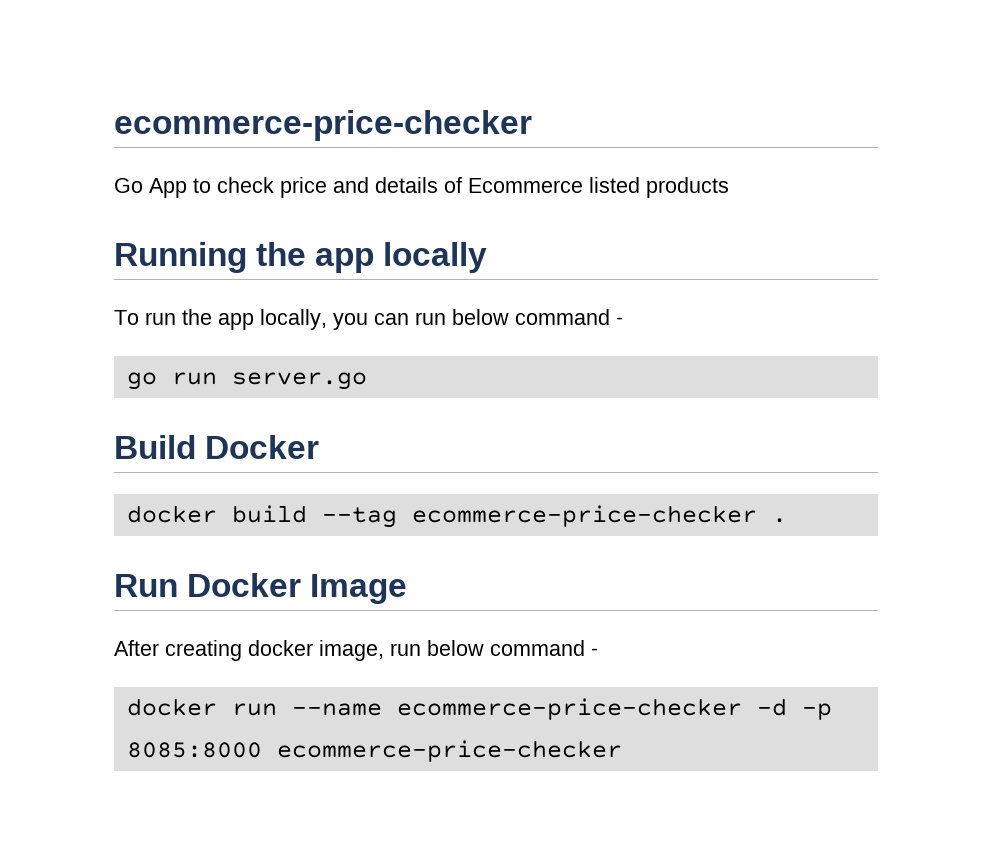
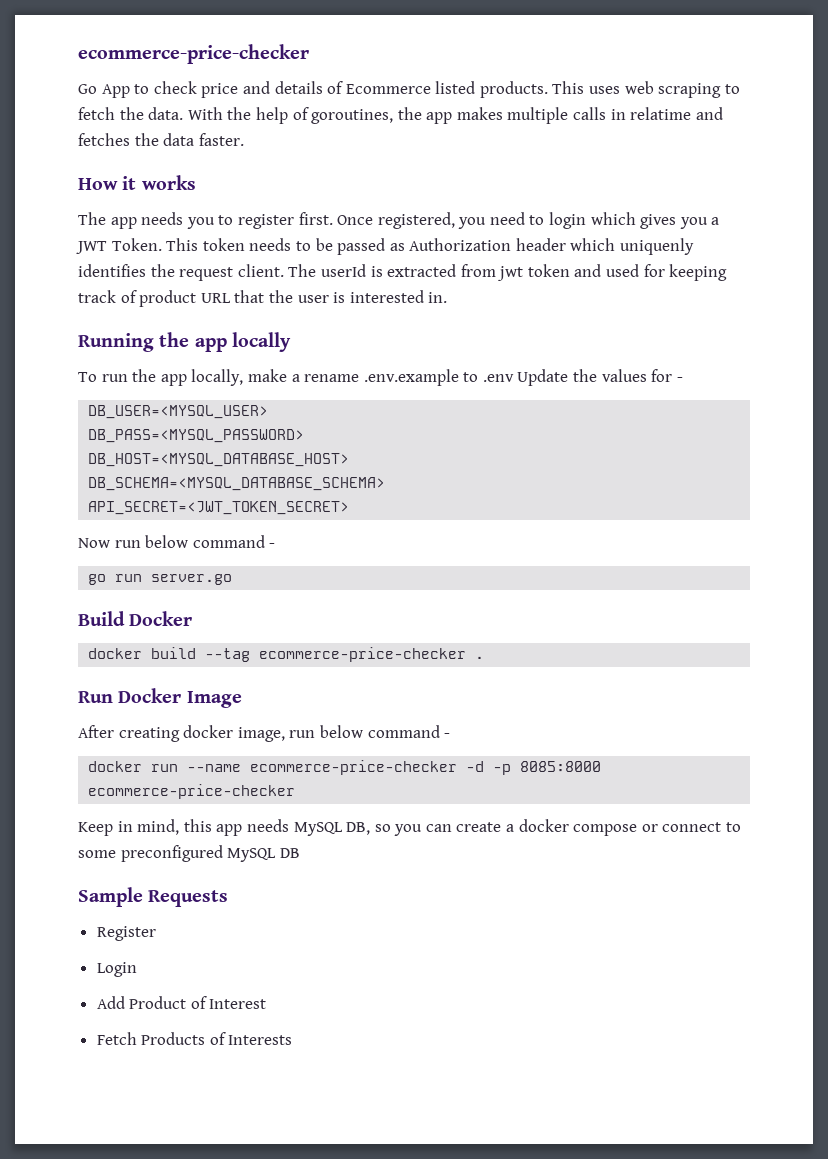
- Go App to check price and details of Ecommerce listed products
+ Go App to check price and details of Ecommerce listed products. This uses web scraping to fetch the data. With the help of goroutines, the app makes multiple calls in relatime and fetches the data faster.
+ How it works
+ The app needs you to register first. Once registered, you need to login which gives you a JWT Token. This token needs to be passed as Authorization header which uniquenly identifies the request client. The userId is extracted from jwt token and used for keeping track of product URL that the user is interested in.
- To run the app locally, you can run below command -
+ To run the app locally, make a rename .env.example to .env Update the values for -
+ DB_USER=<MYSQL_USER>
+ DB_PASS=<MYSQL_PASSWORD>
+ DB_HOST=<MYSQL_DATABASE_HOST>
+ DB_SCHEMA=<MYSQL_DATABASE_SCHEMA>
+ API_SECRET=<JWT_TOKEN_SECRET>
+ Now run below command -
+ Keep in mind, this app needs MySQL DB, so you can create a docker compose or connect to some preconfigured MySQL DB
+ Sample Requests
+ Register
+ Login
+ Add Product of Interest
+ Fetch Products of Interests

